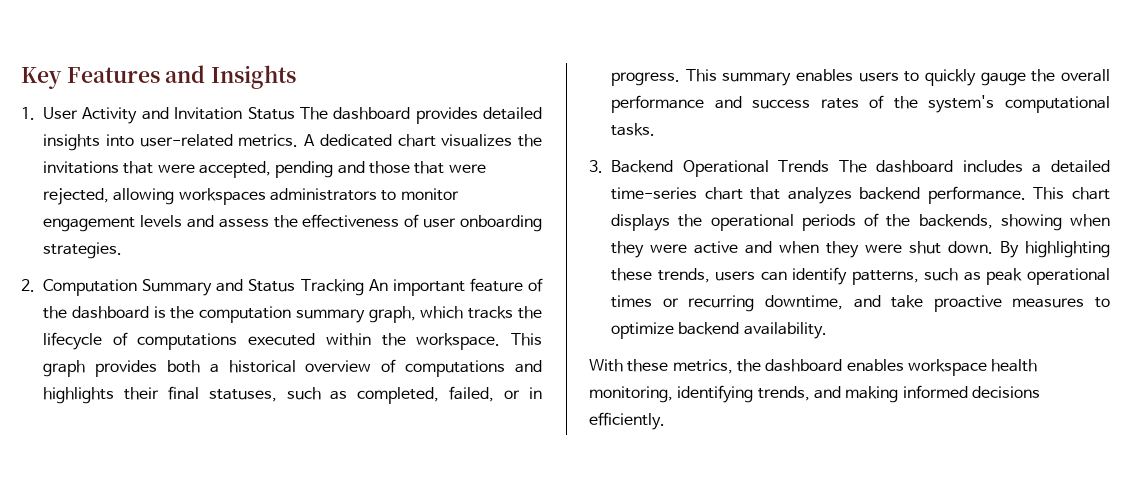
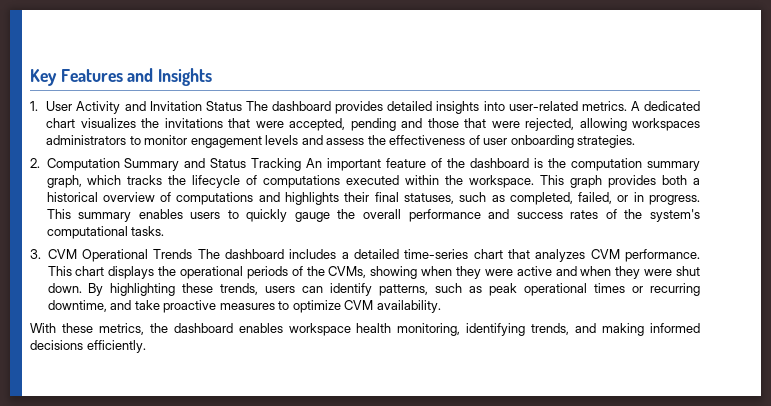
- 3. Backend Operational Trends The dashboard includes a detailed time-series chart that analyzes backend performance.
+ 3. CVM Operational Trends The dashboard includes a detailed time-series chart that analyzes CVM performance.
- This chart displays the operational periods of the backends, showing when they were active and when they were shut down.
+ This chart displays the operational periods of the CVMs, showing when they were active and when they were shut down.
- By highlighting these trends, users can identify patterns, such as peak operational times or recurring downtime, and take proactive measures to optimize backend availability.
+ By highlighting these trends, users can identify patterns, such as peak operational times or recurring downtime, and take proactive measures to optimize CVM availability.

